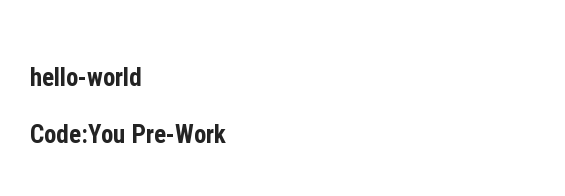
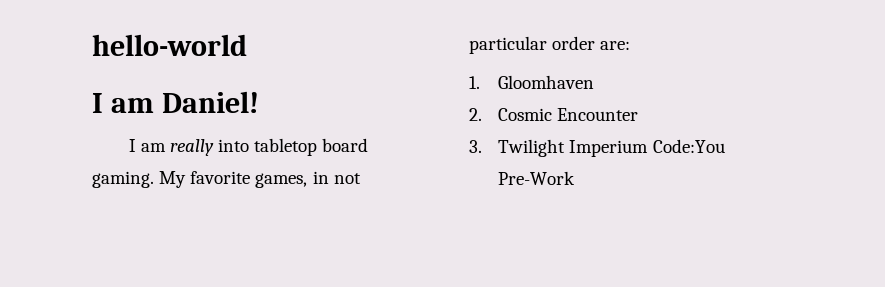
- Code:You Pre-Work
+ I am Daniel!
+ I am really into tabletop board gaming. My favorite games, in not particular order are:
+ 1. Gloomhaven
+ 2. Cosmic Encounter
+ 3. Twilight Imperium Code:You Pre-Work

